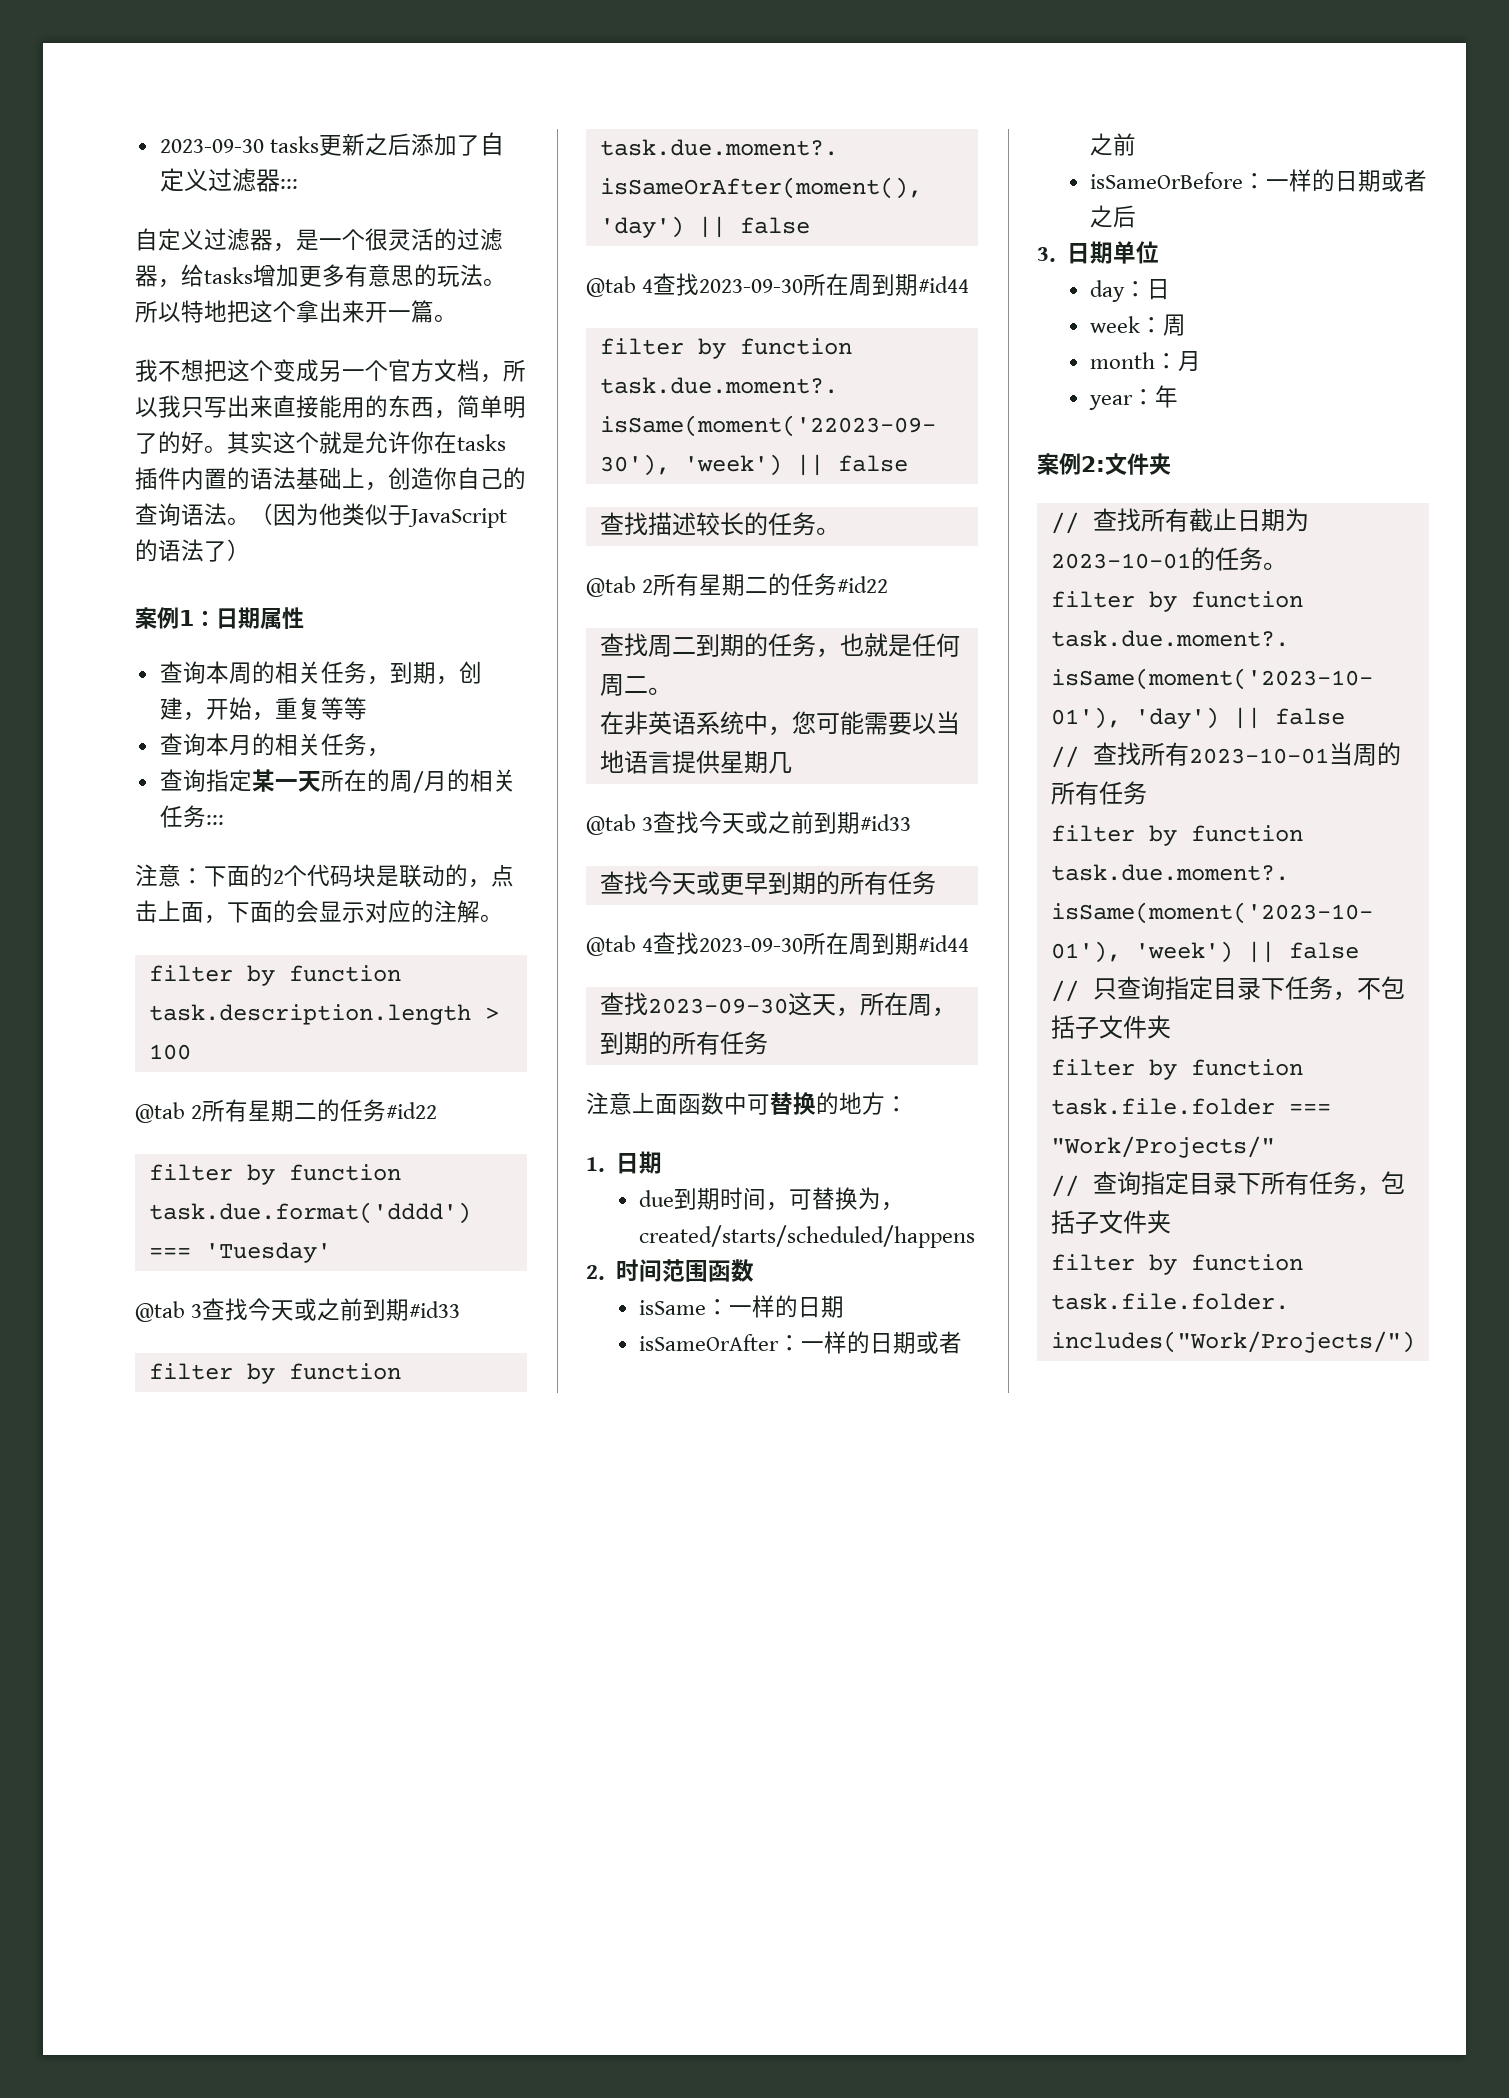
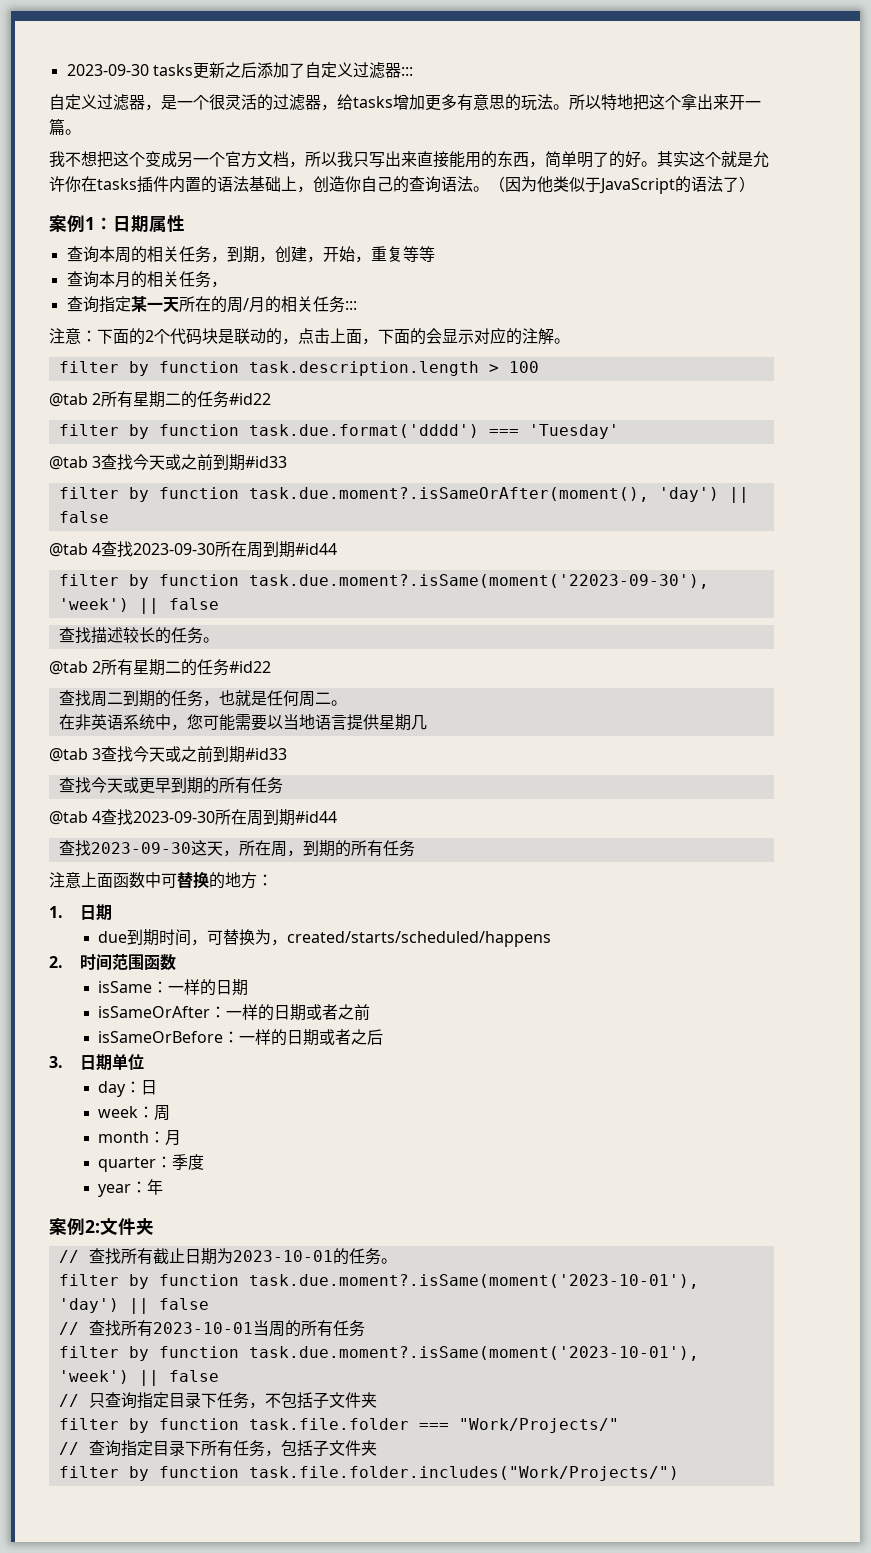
+ quarter：季度

